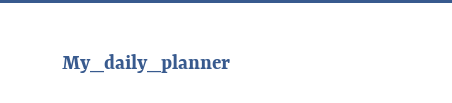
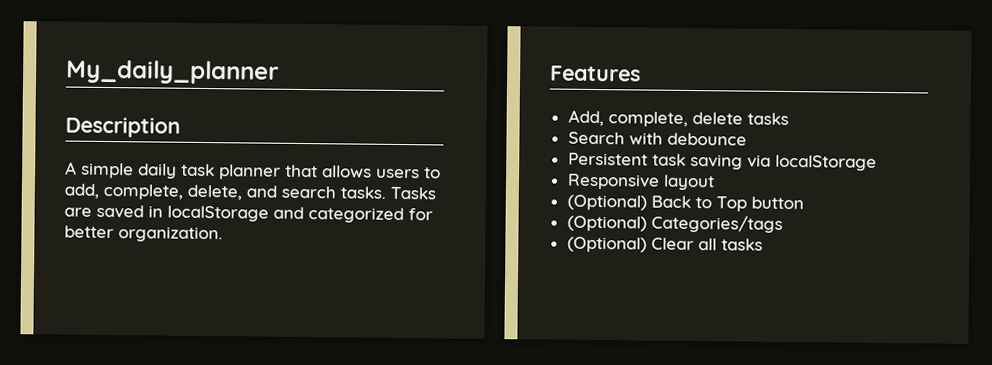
+ Description
+ A simple daily task planner that allows users to add, complete, delete, and search tasks. Tasks are saved in localStorage and categorized for better organization.
+ Features
+ Add, complete, delete tasks
+ Search with debounce
+ Persistent task saving via localStorage
+ Responsive layout
+ (Optional) Back to Top button
+ (Optional) Categories/tags
+ (Optional) Clear all tasks

